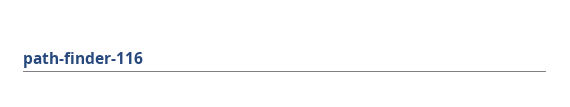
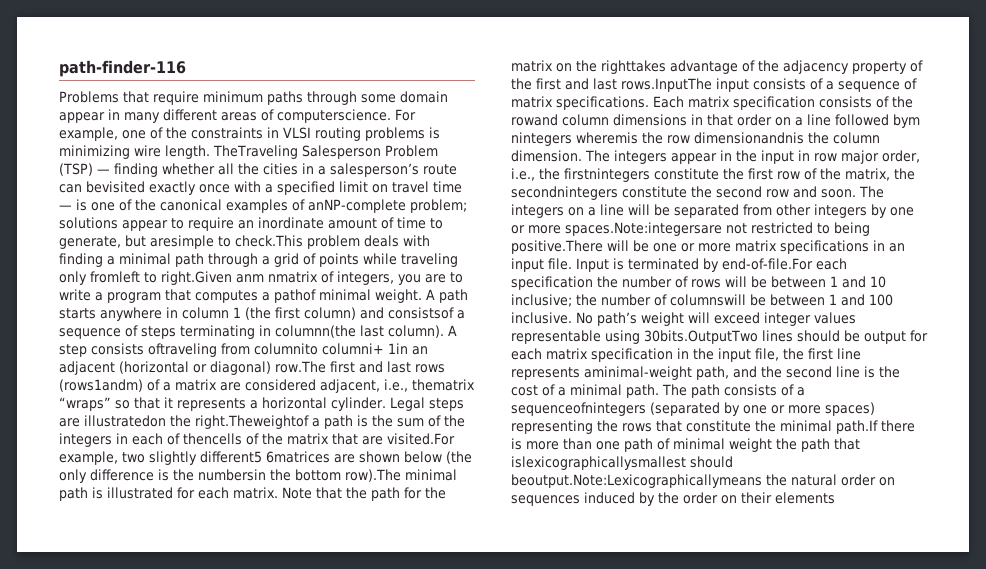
+ Problems that require minimum paths through some domain appear in many different areas of computerscience. For example, one of the constraints in VLSI routing problems is minimizing wire length. TheTraveling Salesperson Problem (TSP) — finding whether all the cities in a salesperson’s route can bevisited exactly once with a specified limit on travel time — is one of the canonical examples of anNP-complete problem; solutions appear to require an inordinate amount of time to generate, but aresimple to check.This problem deals with finding a minimal path through a grid of points while traveling only fromleft to right.Given anm nmatrix of integers, you are to write a program that computes a pathof minimal weight. A path starts anywhere in column 1 (the first column) and consistsof a sequence of steps terminating in columnn(the last column). A step consists oftraveling from columnito columni+ 1in an adjacent (horizontal or diagonal) row.The first and last rows (rows1andm) of a matrix are considered adjacent, i.e., thematrix “wraps” so that it represents a horizontal cylinder. Legal steps are illustratedon the right.Theweightof a path is the sum of the integers in each of thencells of the matrix that are visited.For example, two slightly different5 6matrices are shown below (the only difference is the numbersin the bottom row).The minimal path is illustrated for each matrix. Note that the path for the matrix on the righttakes advantage of the adjacency property of the first and last rows.InputThe input consists of a sequence of matrix specifications. Each matrix specification consists of the rowand column dimensions in that order on a line followed bym nintegers wheremis the row dimensionandnis the column dimension. The integers appear in the input in row major order, i.e., the firstnintegers constitute the first row of the matrix, the secondnintegers constitute the second row and soon. The integers on a line will be separated from other integers by one or more spaces.Note:integersare not restricted to being positive.There will be one or more matrix specifications in an input file. Input is terminated by end-of-file.For each specification the number of rows will be between 1 and 10 inclusive; the number of columnswill be between 1 and 100 inclusive. No path’s weight will exceed integer values representable using 30bits.OutputTwo lines should be output for each matrix specification in the input file, the first line represents aminimal-weight path, and the second line is the cost of a minimal path. The path consists of a sequenceofnintegers (separated by one or more spaces) representing the rows that constitute the minimal path.If there is more than one path of minimal weight the path that islexicographicallysmallest should beoutput.Note:Lexicographicallymeans the natural order on sequences induced by the order on their elements

